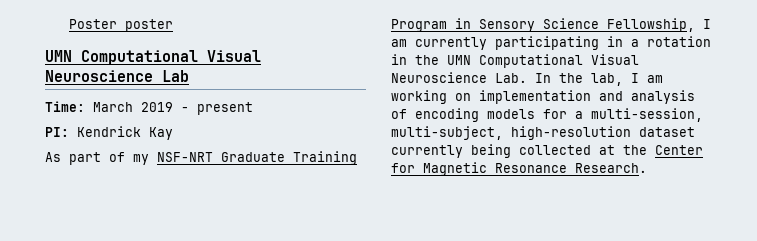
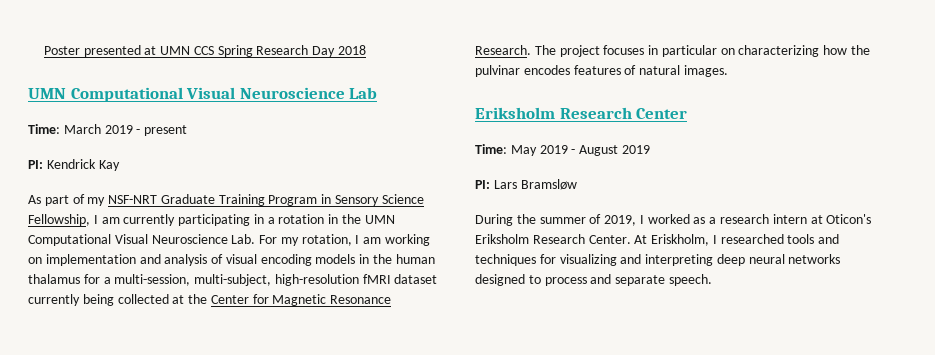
- Poster poster
+ Poster presented at UMN CCS Spring Research Day 2018
- As part of my NSF-NRT Graduate Training Program in Sensory Science Fellowship, I am currently participating in a rotation in the UMN Computational Visual Neuroscience Lab. In the lab, I am working on implementation and analysis of encoding models for a multi-session, multi-subject, high-resolution dataset currently being collected at the Center for Magnetic Resonance Research.
+ As part of my NSF-NRT Graduate Training Program in Sensory Science Fellowship, I am currently participating in a rotation in the UMN Computational Visual Neuroscience Lab. For my rotation, I am working on implementation and analysis of visual encoding models in the human thalamus for a multi-session, multi-subject, high-resolution fMRI dataset currently being collected at the Center for Magnetic Resonance Research.
+ The project focuses in particular on characterizing how the pulvinar encodes features of natural images.
+ Eriksholm Research Center
+ Time: May 2019 - August 2019
+ PI: Lars Bramsløw
+ During the summer of 2019, I worked as a research intern at Oticon's Eriksholm Research Center. At Eriskholm, I researched tools and techniques for visualizing and interpreting deep neural networks designed to process and separate speech.

